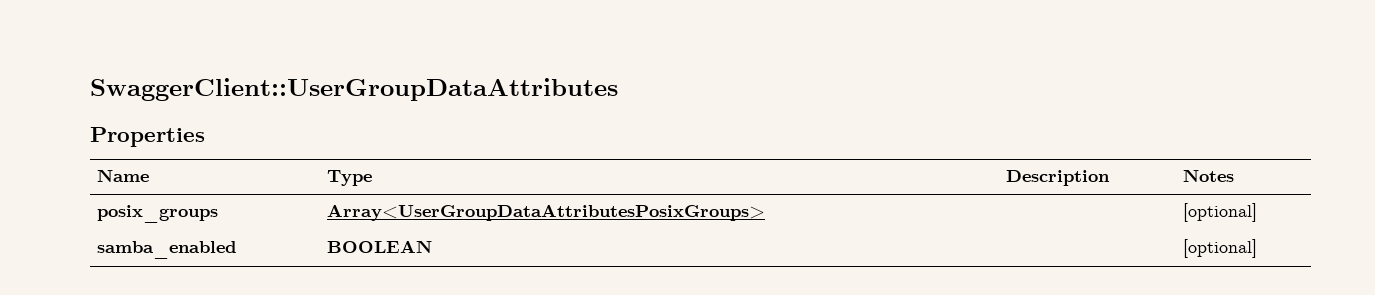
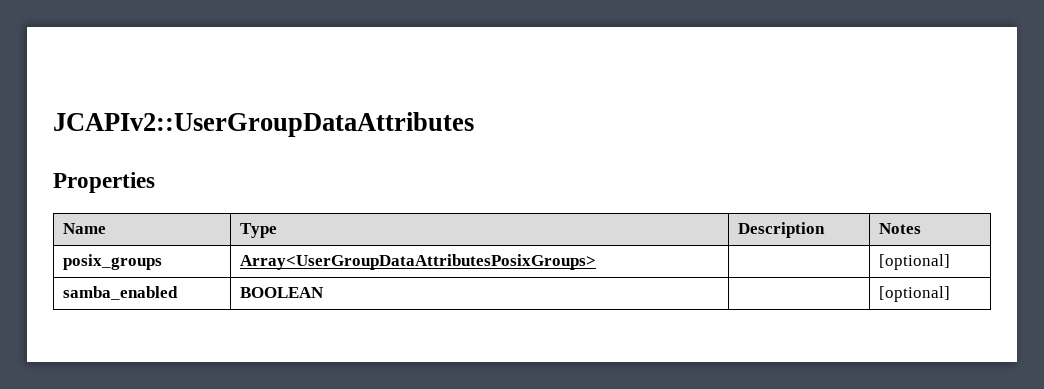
- SwaggerClient::UserGroupDataAttributes
+ JCAPIv2::UserGroupDataAttributes

